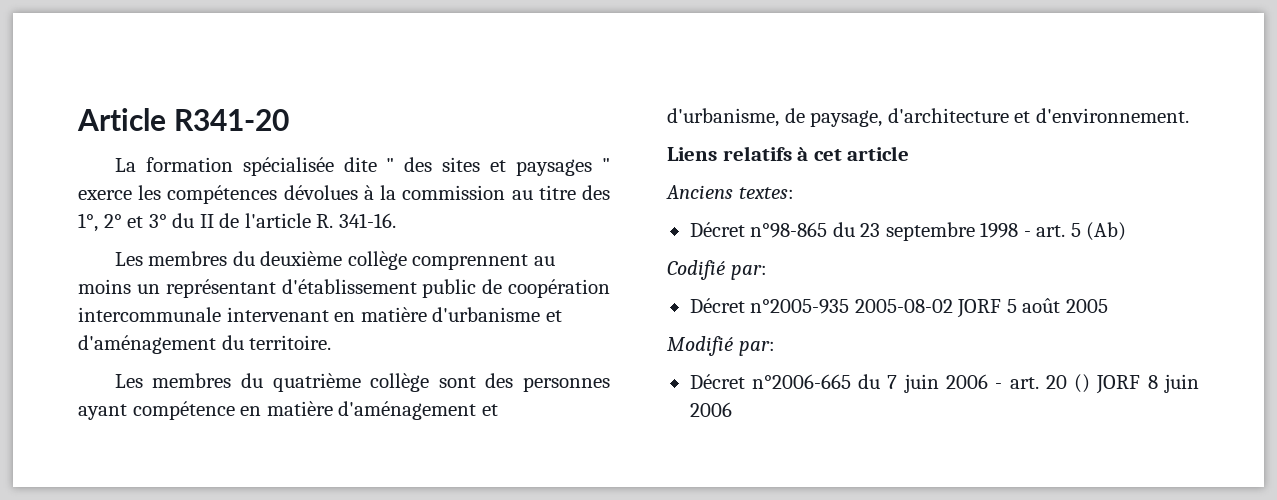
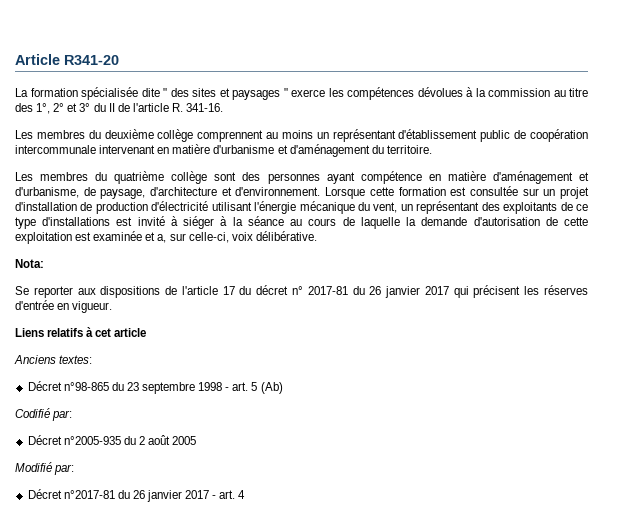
+ Lorsque cette formation est consultée sur un projet d'installation de production d'électricité utilisant l'énergie mécanique du vent, un représentant des exploitants de ce type d'installations est invité à siéger à la séance au cours de laquelle la demande d'autorisation de cette exploitation est examinée et a, sur celle-ci, voix délibérative.
+ Nota:
+ Se reporter aux dispositions de l'article 17 du décret n° 2017-81 du 26 janvier 2017 qui précisent les réserves d'entrée en vigueur.
- Décret n°2005-935 2005-08-02 JORF 5 août 2005
+ Décret n°2005-935 du 2 août 2005
- Décret n°2006-665 du 7 juin 2006 - art. 20 () JORF 8 juin 2006
+ Décret n°2017-81 du 26 janvier 2017 - art. 4

